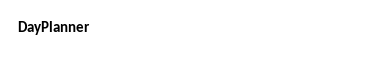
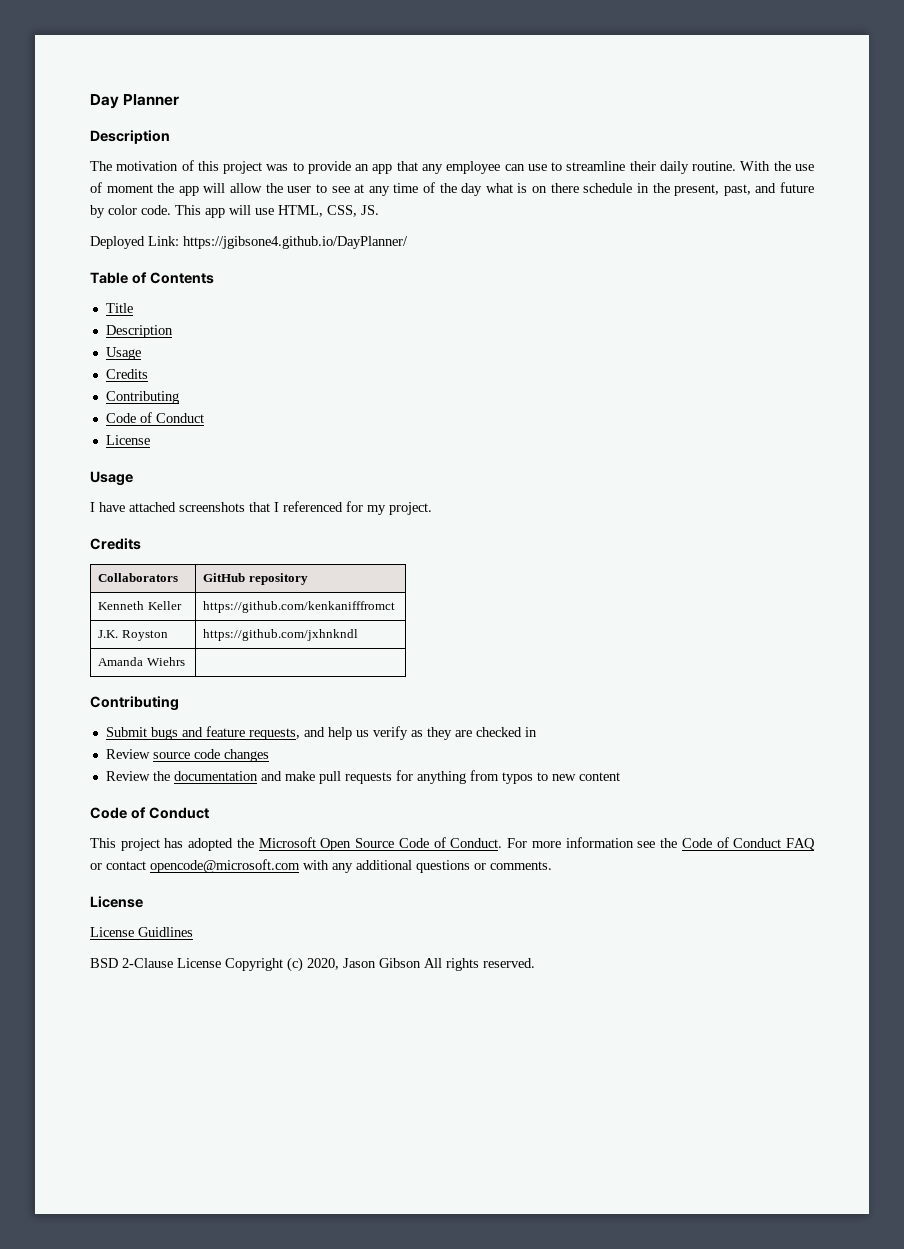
- DayPlanner
+ Day Planner
+ Description
+ The motivation of this project was to provide an app that any employee can use to streamline their daily routine. With the use of moment the app will allow the user to see at any time of the day what is on there schedule in the present, past, and future by color code. This app will use HTML, CSS, JS.
+ Deployed Link: https://jgibsone4.github.io/DayPlanner/
+ Table of Contents
+ Title
+ Description
+ Usage
+ Credits
+ Contributing
+ Code of Conduct
+ License
+ Usage
+ I have attached screenshots that I referenced for my project.
+ Credits
+ Collaborators | GitHub repository
+ Kenneth Keller | https://github.com/kenkanifffromct
+ J.K. Royston | https://github.com/jxhnkndl
+ Amanda Wiehrs |
+ Contributing
+ Submit bugs and feature requests, and help us verify as they are checked in
+ Review source code changes
+ Review the documentation and make pull requests for anything from typos to new content
+ Code of Conduct
+ This project has adopted the Microsoft Open Source Code of Conduct. For more information see the Code of Conduct FAQ or contact opencode@microsoft.com with any additional questions or comments.
+ License
+ License Guidlines
+ BSD 2-Clause License Copyright (c) 2020, Jason Gibson All rights reserved.

